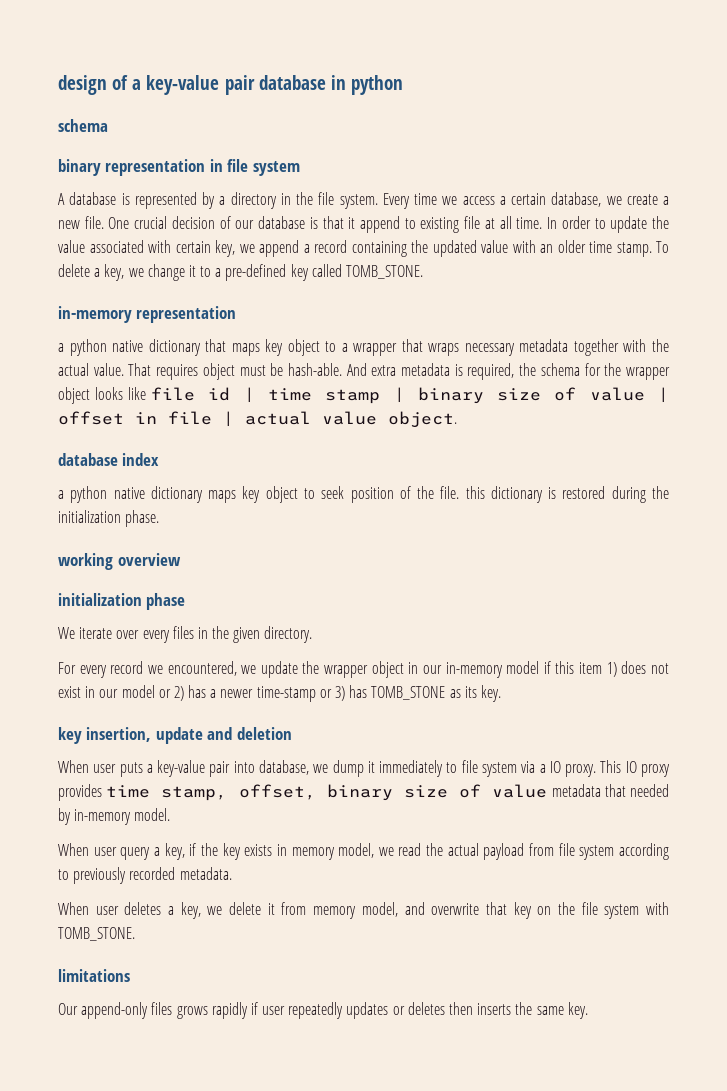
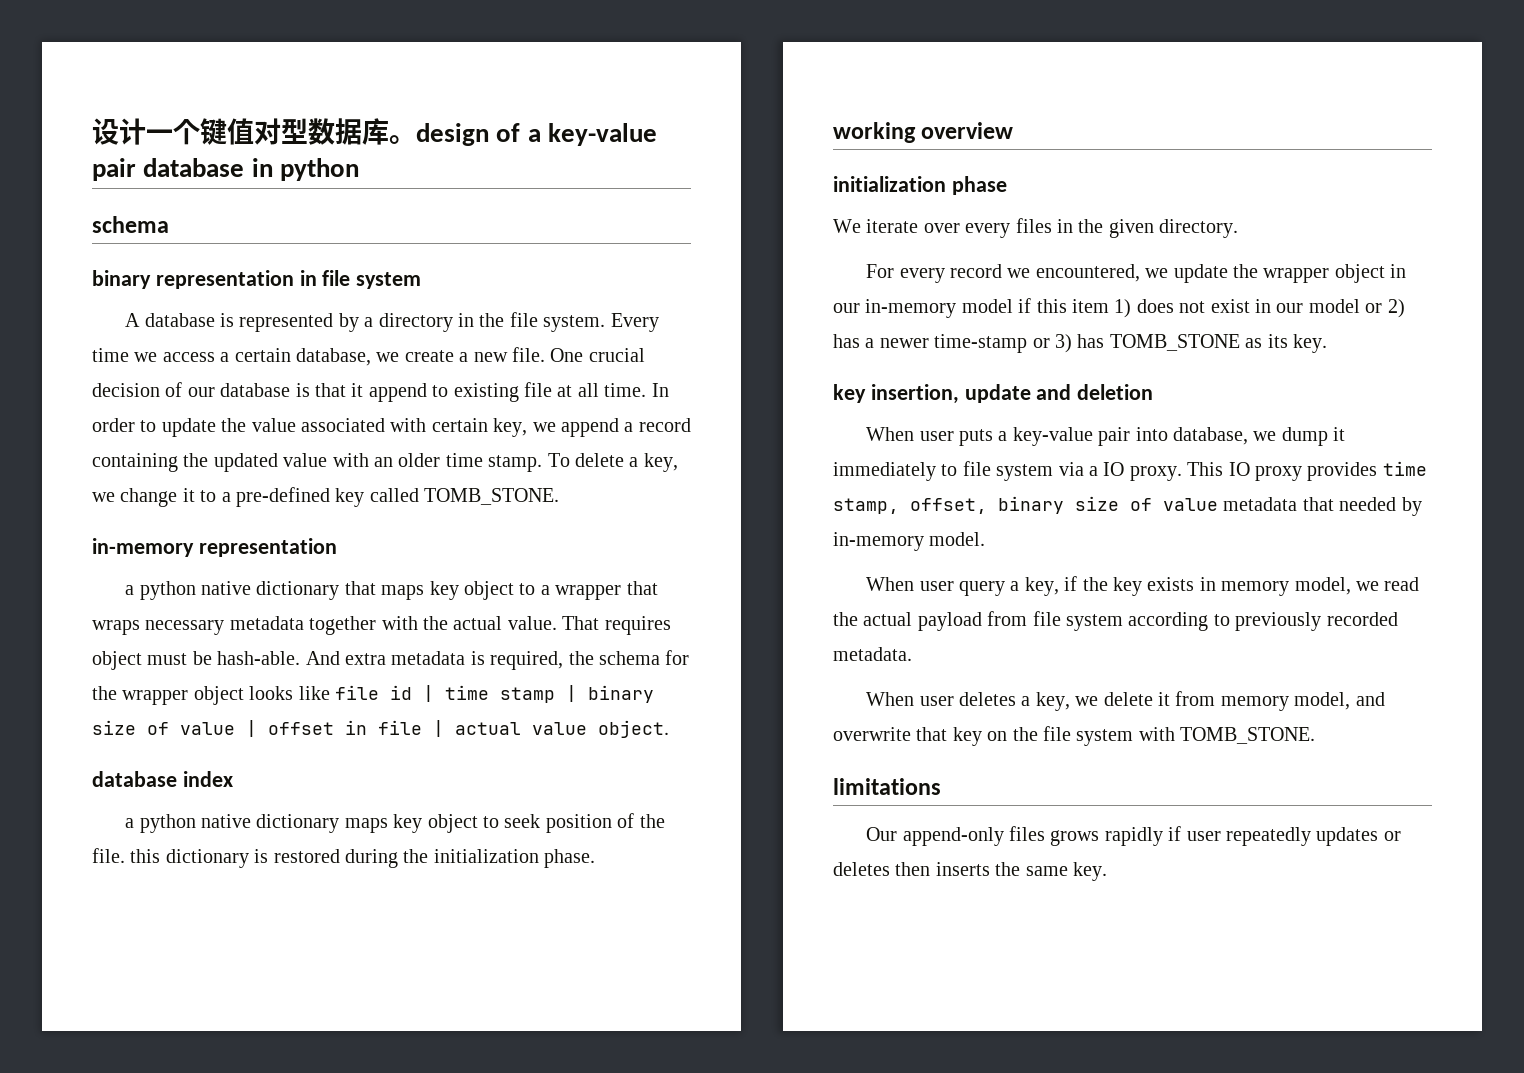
- design of a key-value pair database in python
+ 设计一个键值对型数据库。design of a key-value pair database in python

